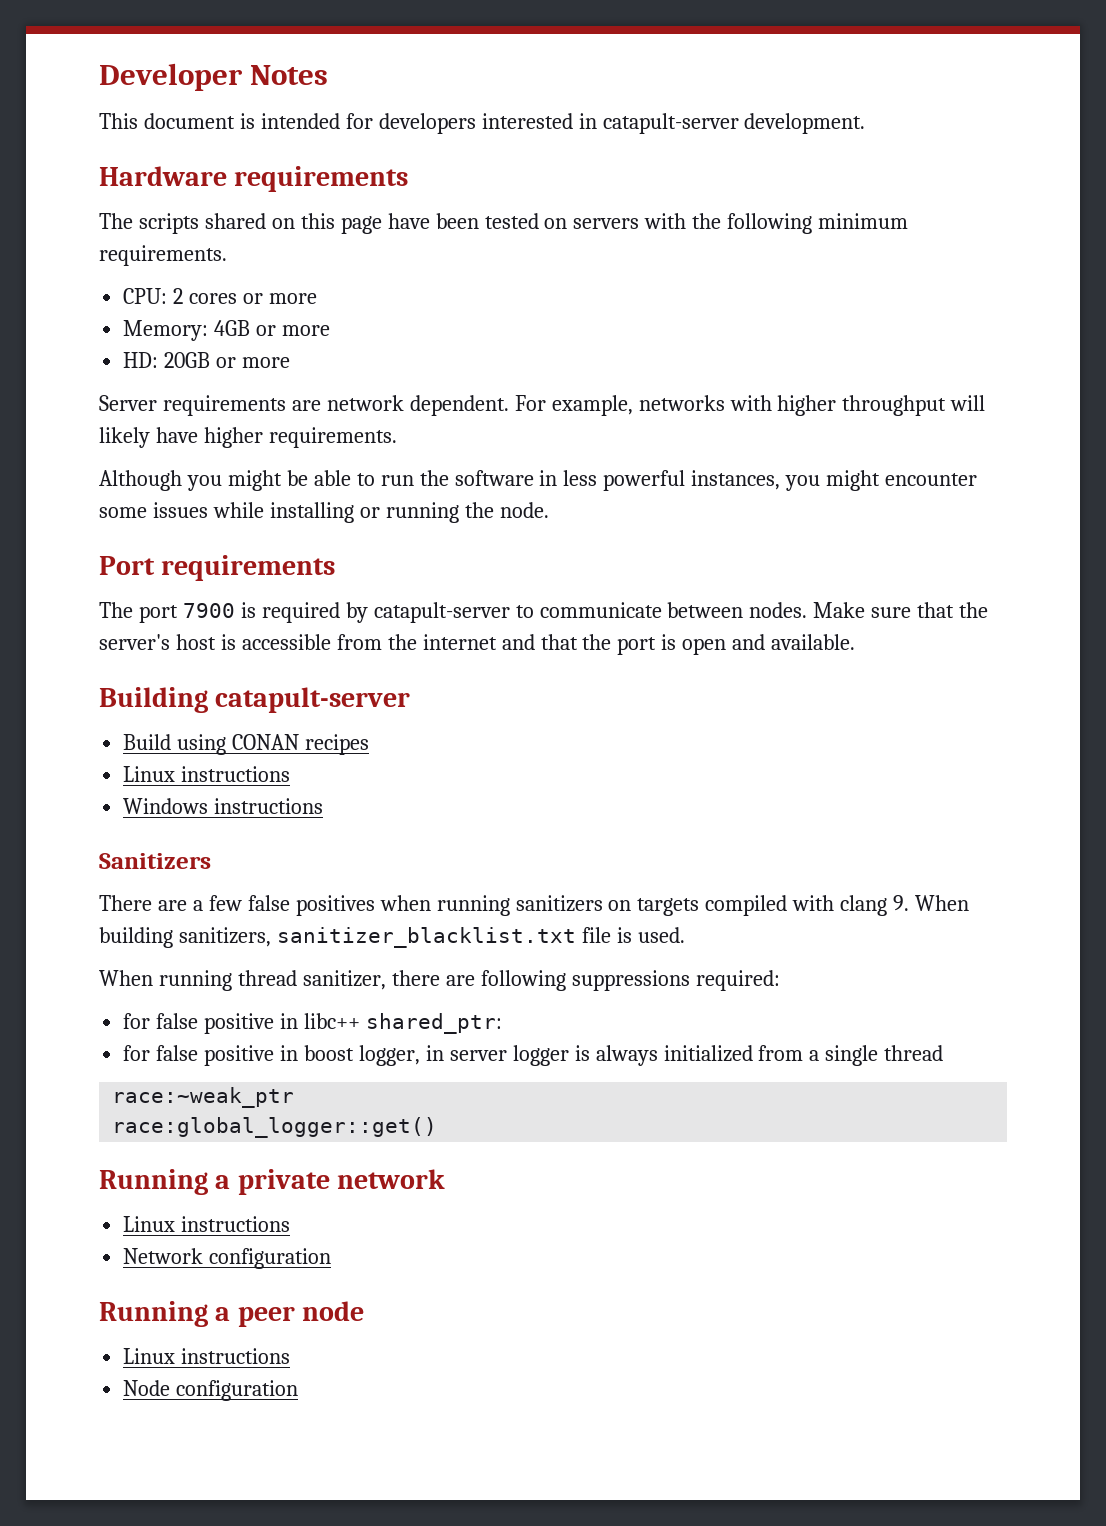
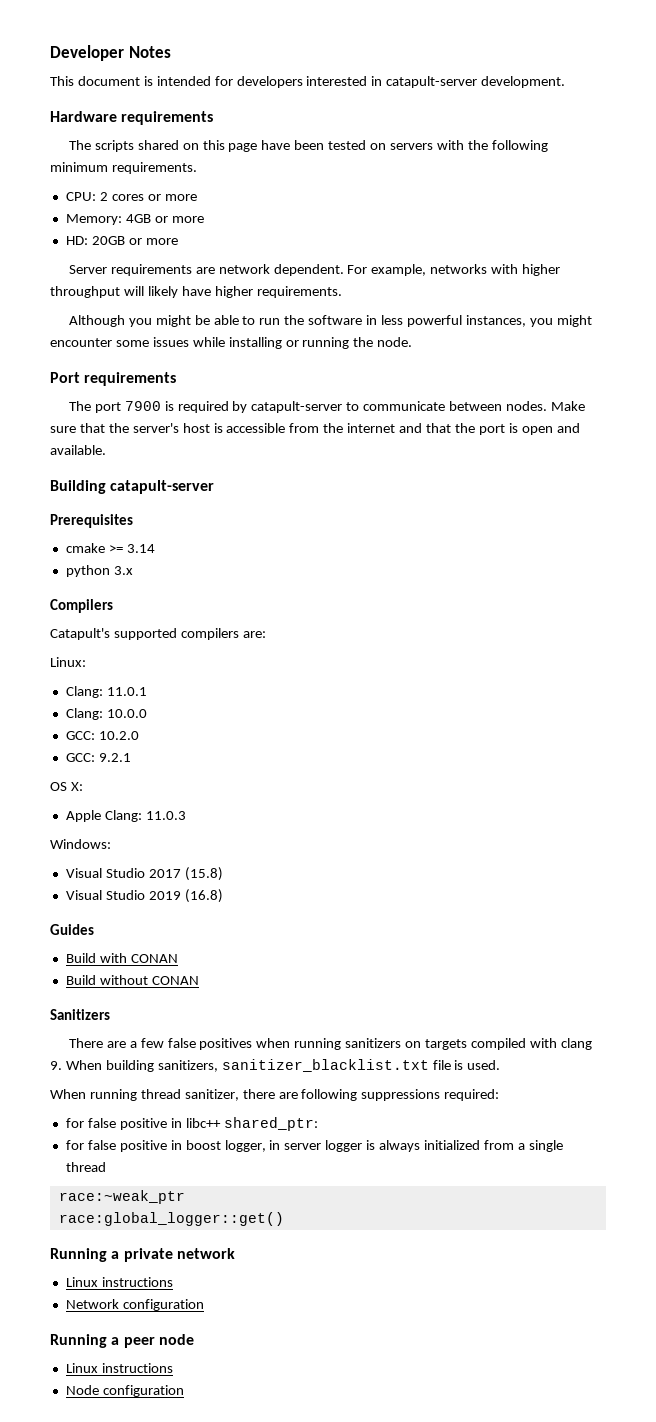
- Build using CONAN recipes
- Linux instructions
- Windows instructions
+ Prerequisites
+ cmake >= 3.14
+ python 3.x
+ Compilers
+ Catapult's supported compilers are:
+ Linux:
+ Clang: 11.0.1
+ Clang: 10.0.0
+ GCC: 10.2.0
+ GCC: 9.2.1
+ OS X:
+ Apple Clang: 11.0.3
+ Windows:
+ Visual Studio 2017 (15.8)
+ Visual Studio 2019 (16.8)
+ Guides
+ Build with CONAN
+ Build without CONAN

